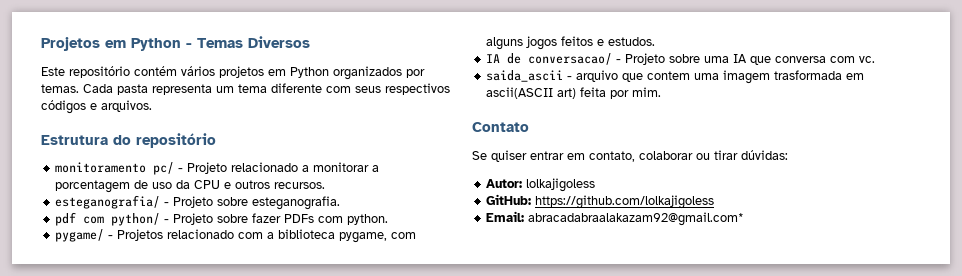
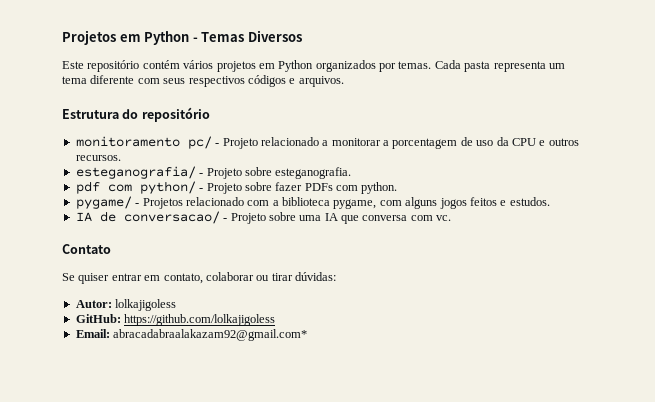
- saida_ascii - arquivo que contem uma imagem trasformada em ascii(ASCII art) feita por mim.

